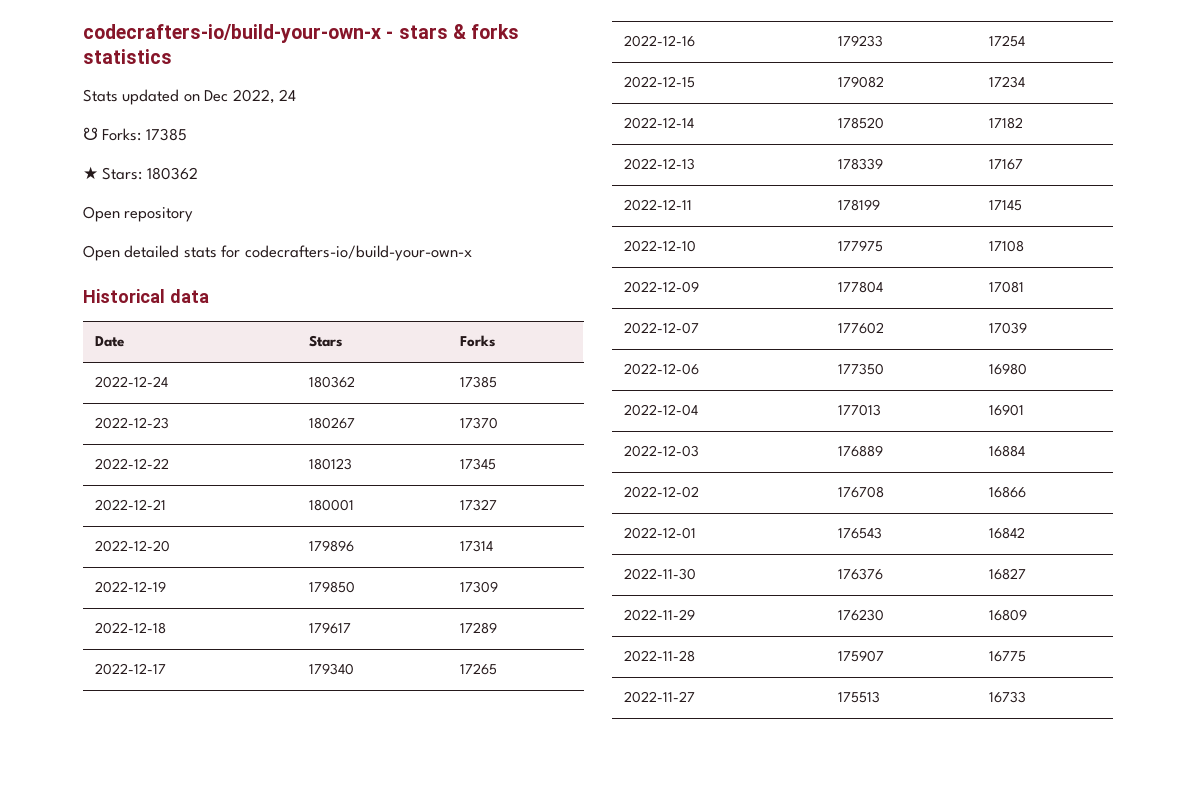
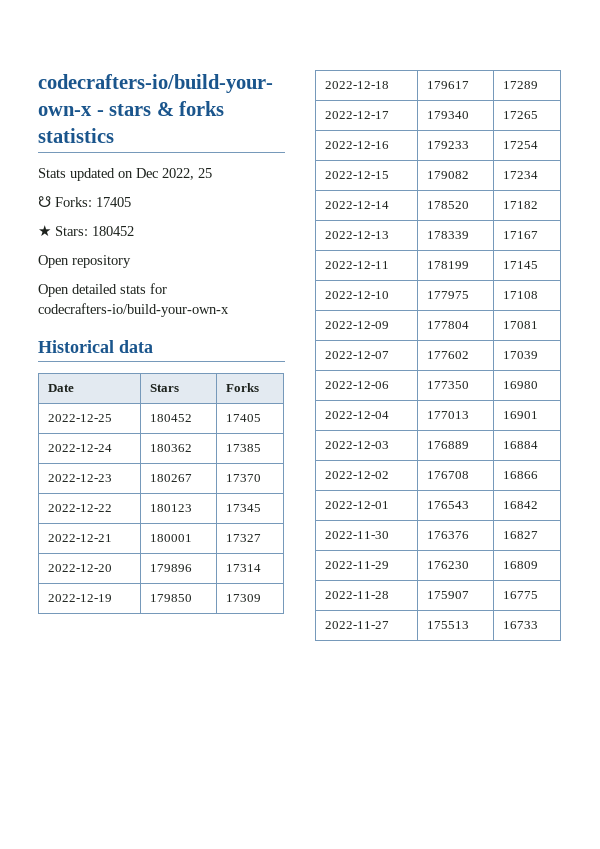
- Stats updated on Dec 2022, 24
+ Stats updated on Dec 2022, 25
- ☋ Forks: 17385
+ ☋ Forks: 17405
- ★ Stars: 180362
+ ★ Stars: 180452
+ 2022-12-25 | 180452 | 17405

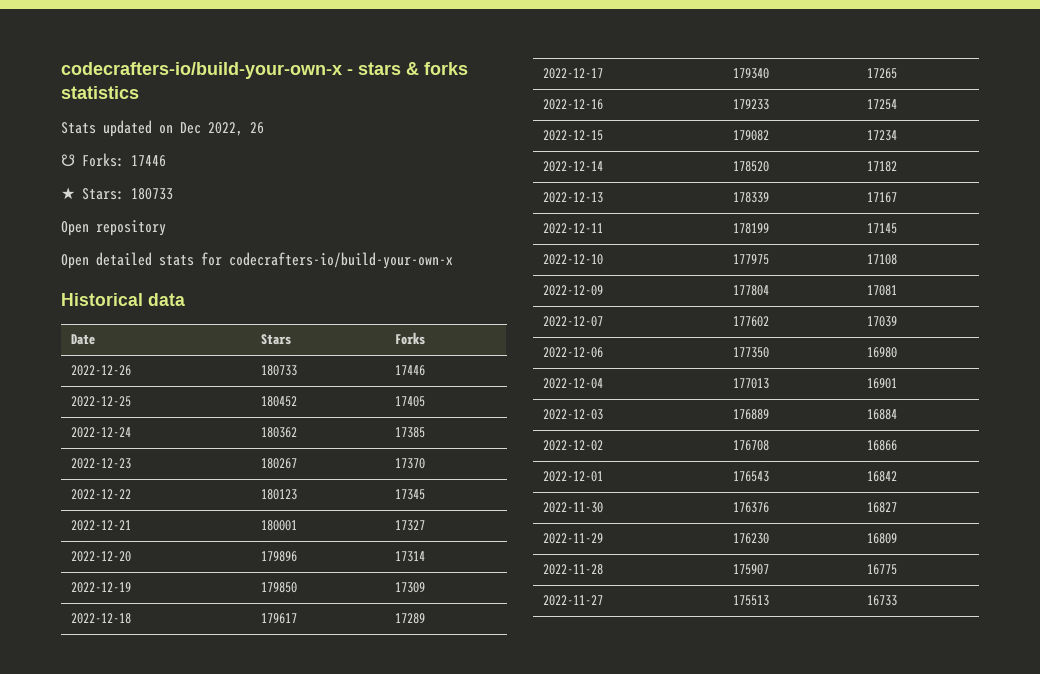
- Stats updated on Dec 2022, 25
+ Stats updated on Dec 2022, 26
- ☋ Forks: 17405
+ ☋ Forks: 17446
- ★ Stars: 180452
+ ★ Stars: 180733
+ 2022-12-26 | 180733 | 17446

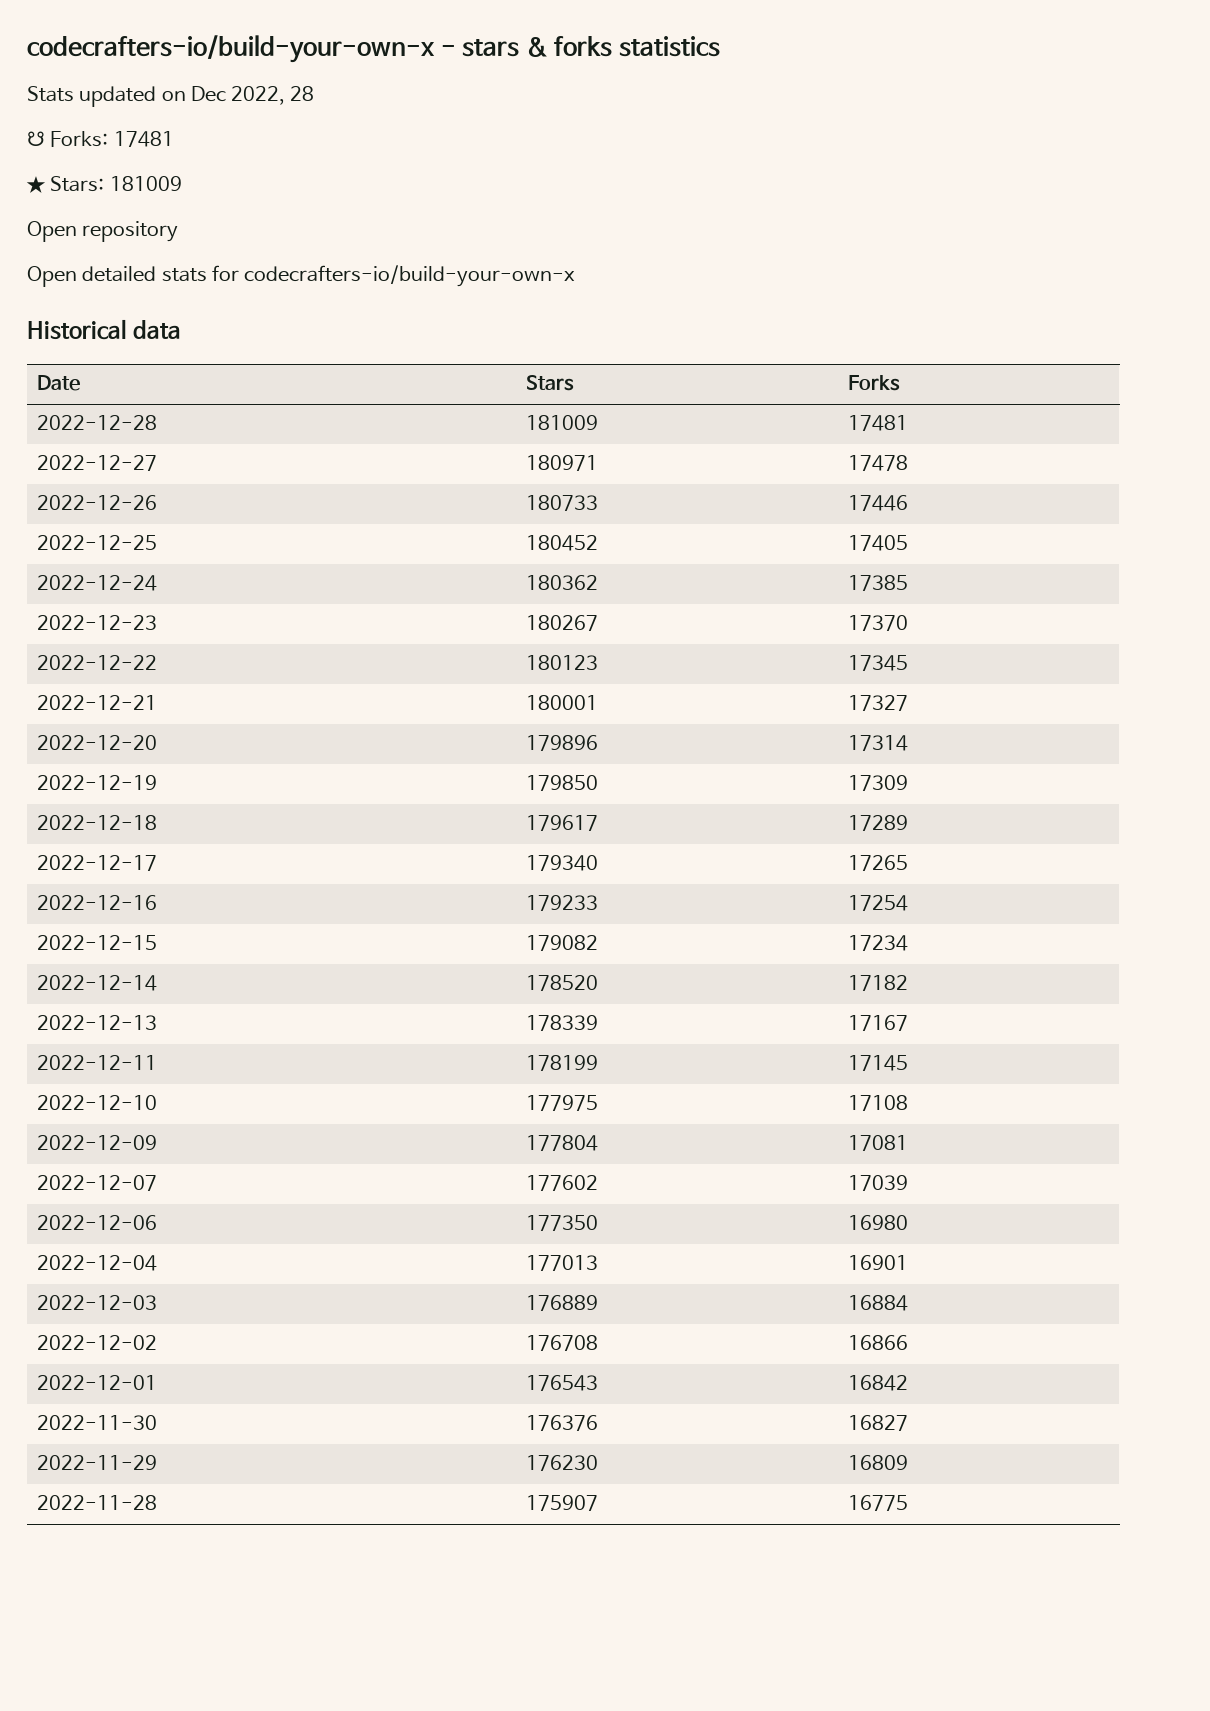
- Stats updated on Dec 2022, 26
+ Stats updated on Dec 2022, 28
- ☋ Forks: 17446
+ ☋ Forks: 17481
- ★ Stars: 180733
+ ★ Stars: 181009
+ 2022-12-28 | 181009 | 17481
+ 2022-12-27 | 180971 | 17478
- 2022-11-27 | 175513 | 16733

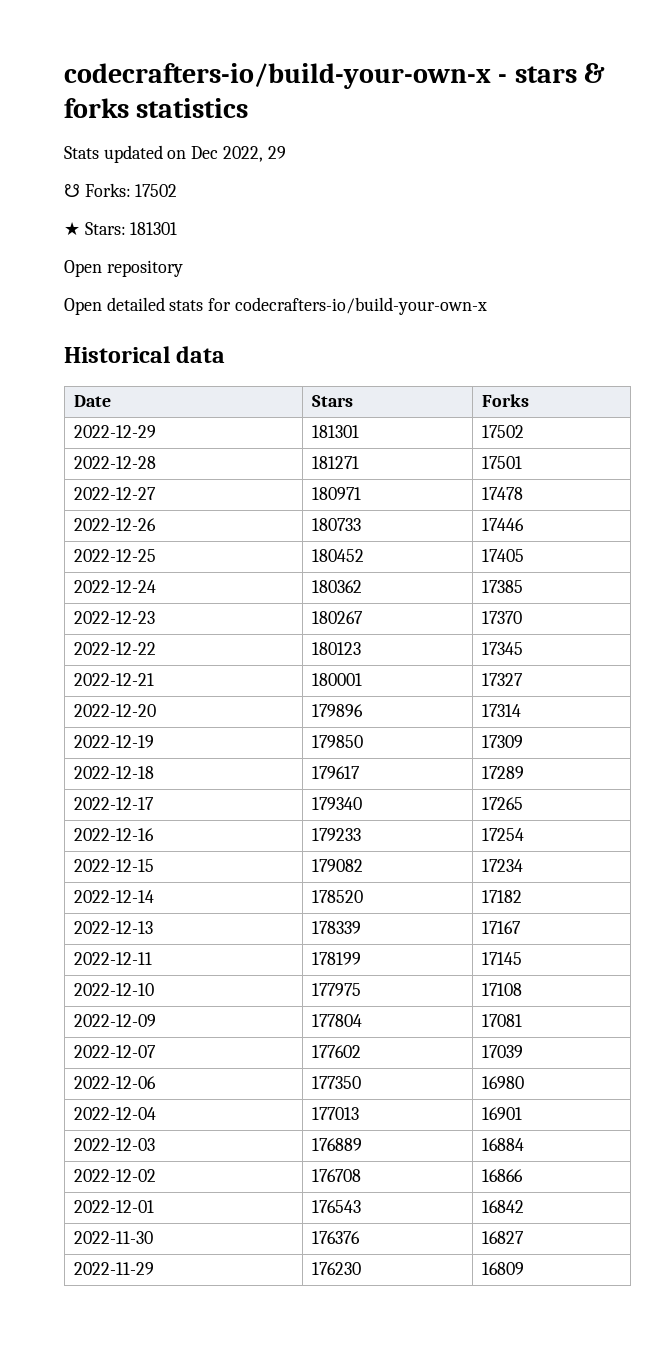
- Stats updated on Dec 2022, 28
+ Stats updated on Dec 2022, 29
- ☋ Forks: 17481
+ ☋ Forks: 17502
- ★ Stars: 181009
+ ★ Stars: 181301
+ 2022-12-29 | 181301 | 17502
- 2022-12-28 | 181009 | 17481
+ 2022-12-28 | 181271 | 17501
- 2022-11-28 | 175907 | 16775

